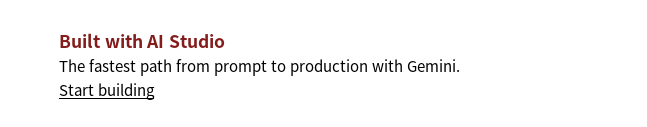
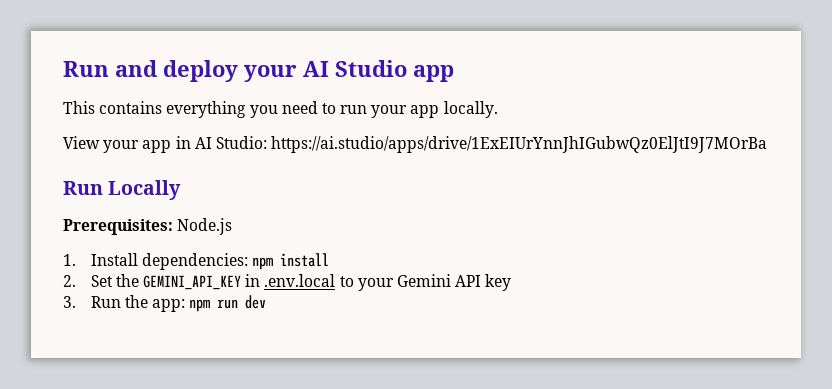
- Built with AI Studio
- The fastest path from prompt to production with Gemini.
- Start building
+ Run and deploy your AI Studio app
+ This contains everything you need to run your app locally.
+ View your app in AI Studio: https://ai.studio/apps/drive/1ExEIUrYnnJhIGubwQz0ElJtI9J7MOrBa
+ Run Locally
+ Prerequisites: Node.js
+ 1. Install dependencies: npm install
+ 2. Set the GEMINI_API_KEY in .env.local to your Gemini API key
+ 3. Run the app: npm run dev

